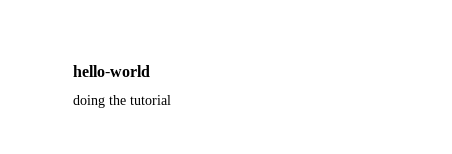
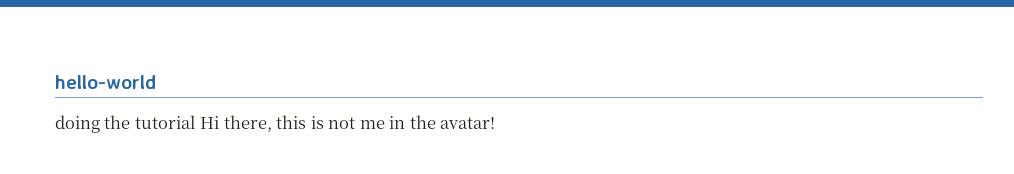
- doing the tutorial
+ doing the tutorial Hi there, this is not me in the avatar!

